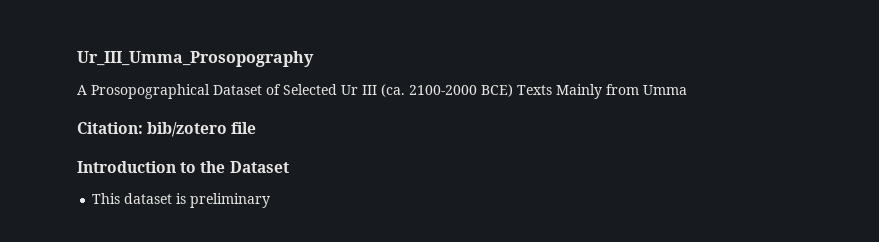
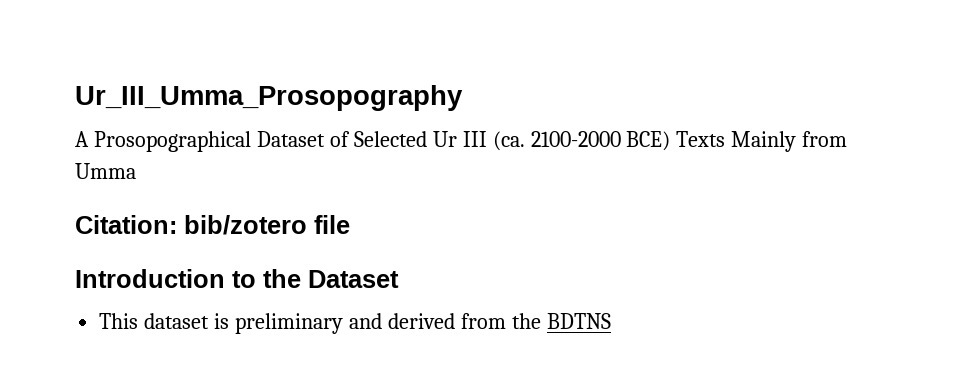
- This dataset is preliminary
+ This dataset is preliminary and derived from the BDTNS

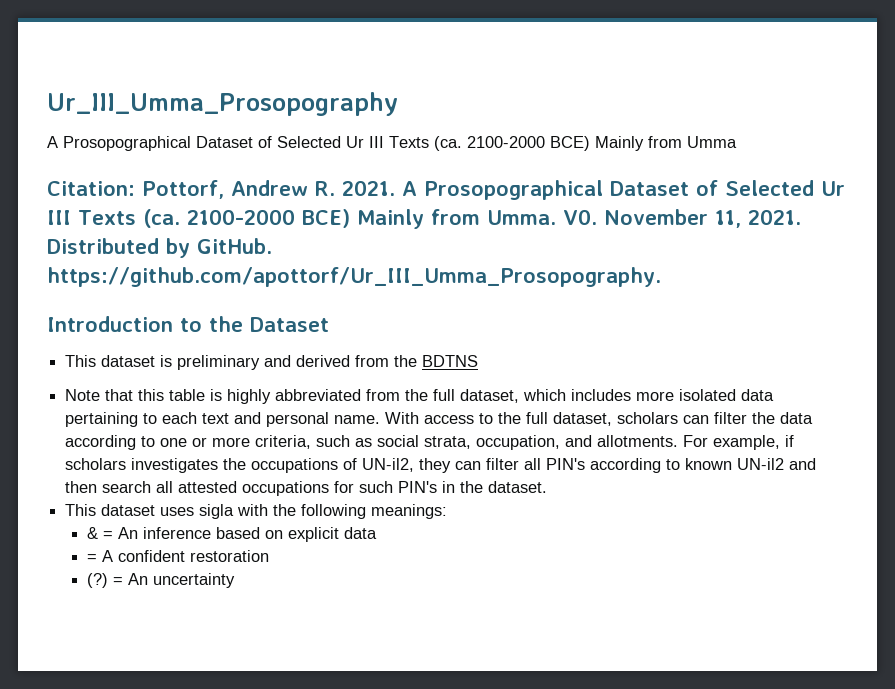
- A Prosopographical Dataset of Selected Ur III (ca. 2100-2000 BCE) Texts Mainly from Umma
+ A Prosopographical Dataset of Selected Ur III Texts (ca. 2100-2000 BCE) Mainly from Umma
- Citation: bib/zotero file
+ Citation: Pottorf, Andrew R. 2021. A Prosopographical Dataset of Selected Ur III Texts (ca. 2100-2000 BCE) Mainly from Umma. V0. November 11, 2021. Distributed by GitHub. https://github.com/apottorf/Ur_III_Umma_Prosopography.
+ Note that this table is highly abbreviated from the full dataset, which includes more isolated data pertaining to each text and personal name. With access to the full dataset, scholars can filter the data according to one or more criteria, such as social strata, occupation, and allotments. For example, if scholars investigates the occupations of UN-il2, they can filter all PIN's according to known UN-il2 and then search all attested occupations for such PIN's in the dataset.
+ This dataset uses sigla with the following meanings:
+ & = An inference based on explicit data
+ = A confident restoration
+ (?) = An uncertainty

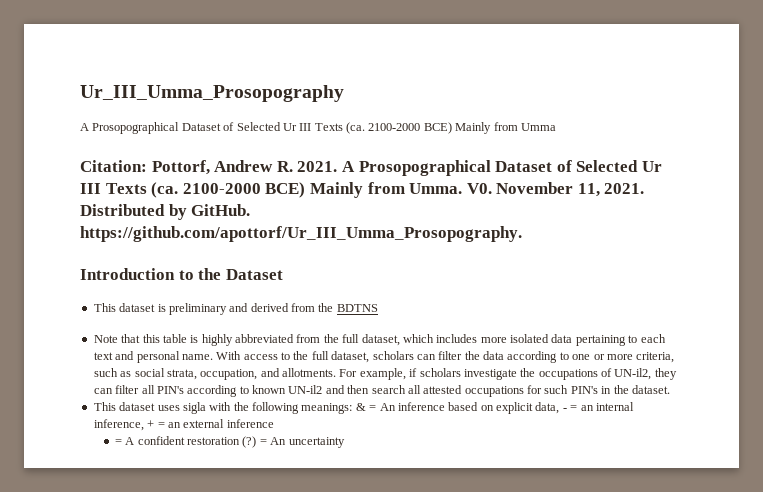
- For example, if scholars investigates the occupations of UN-il2, they can filter all PIN's according to known UN-il2 and then search all attested occupations for such PIN's in the dataset.
+ For example, if scholars investigate the occupations of UN-il2, they can filter all PIN's according to known UN-il2 and then search all attested occupations for such PIN's in the dataset.
- This dataset uses sigla with the following meanings:
- & = An inference based on explicit data
+ This dataset uses sigla with the following meanings: & = An inference based on explicit data, - = an internal inference, + = an external inference
- = A confident restoration
- (?)
+ = A confident restoration (?)

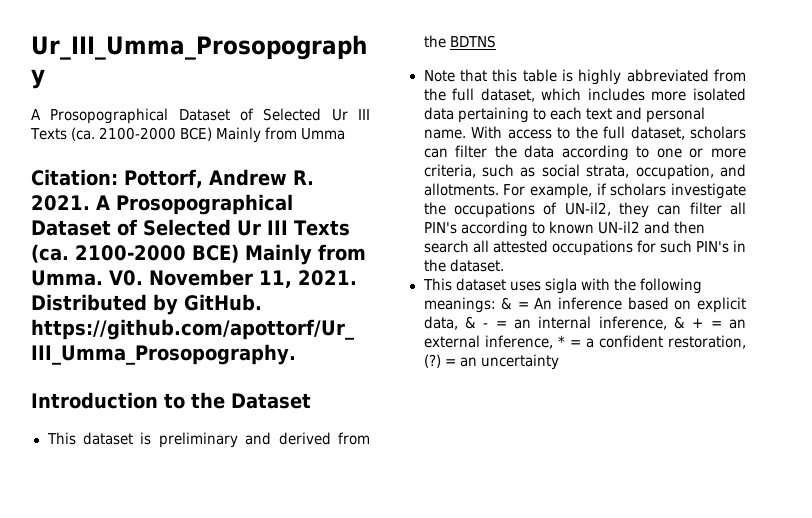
- This dataset uses sigla with the following meanings: & = An inference based on explicit data, - = an internal inference, + = an external inference
- = A confident restoration (?)
+ This dataset uses sigla with the following meanings: & = An inference based on explicit data, & - = an internal inference, & + = an external inference, * = a confident restoration, (?)
- = An uncertainty
+ = an uncertainty

